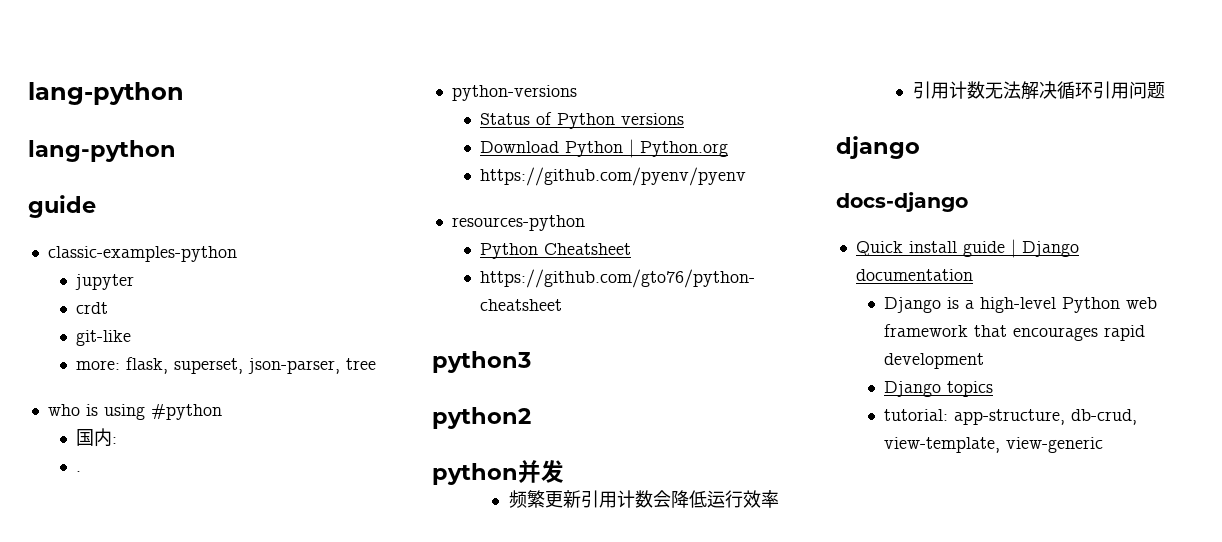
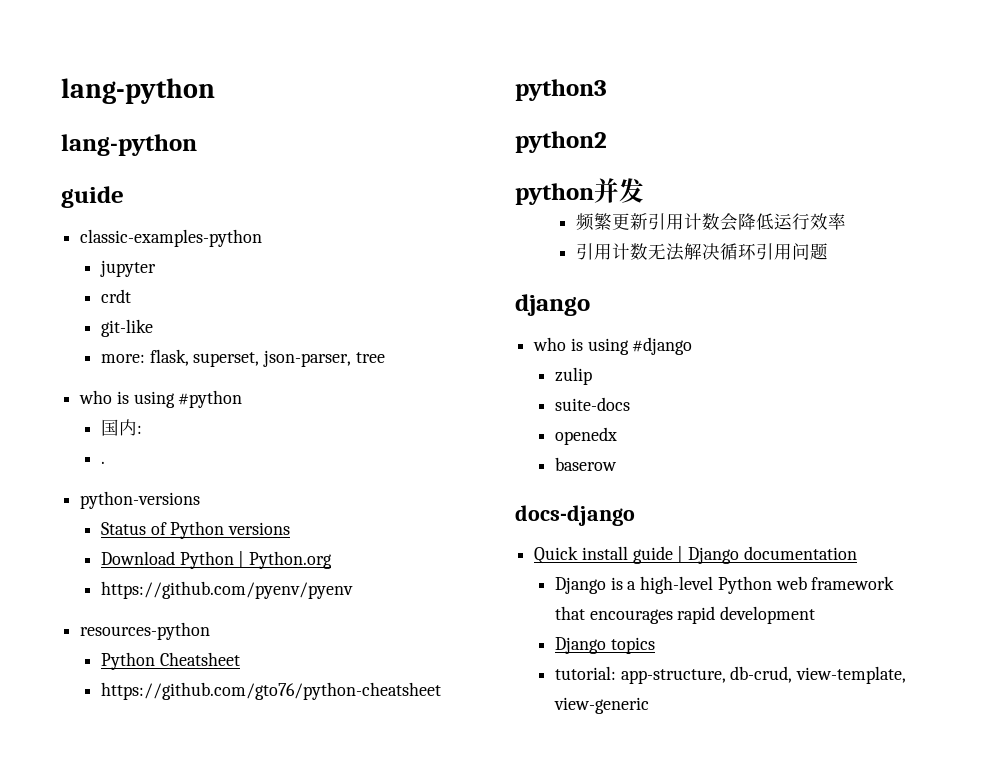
+ who is using #django
+ zulip
+ suite-docs
+ openedx
+ baserow

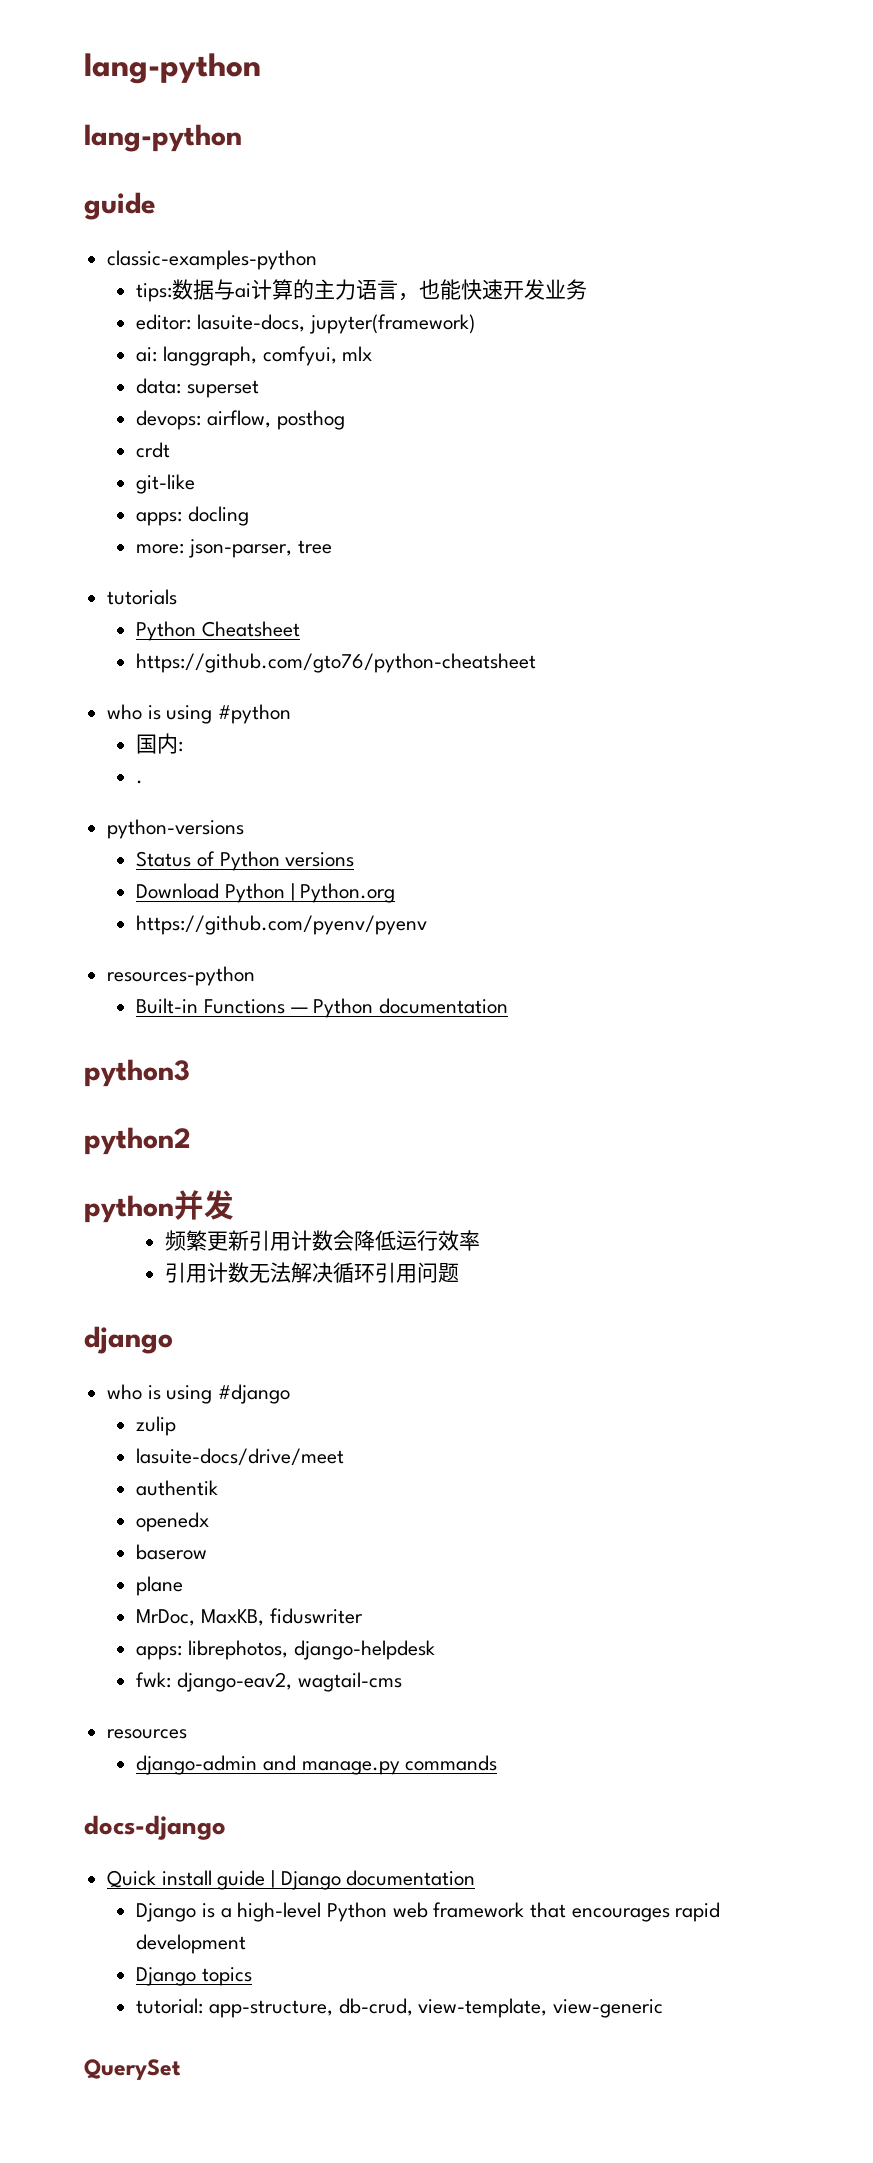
- jupyter
+ tips:数据与ai计算的主力语言，也能快速开发业务
+ editor: lasuite-docs, jupyter(framework)
+ ai: langgraph, comfyui, mlx
+ data: superset
+ devops: airflow, posthog
+ apps: docling
- more: flask, superset, json-parser, tree
+ more: json-parser, tree
+ tutorials
+ Python Cheatsheet
+ https://github.com/gto76/python-cheatsheet
- Python Cheatsheet
- https://github.com/gto76/python-cheatsheet
+ Built-in Functions — Python documentation
- suite-docs
+ lasuite-docs/drive/meet
+ authentik
+ plane
+ MrDoc, MaxKB, fiduswriter
+ apps: librephotos, django-helpdesk
+ fwk: django-eav2, wagtail-cms
+ resources
+ django-admin and manage.py commands
+ QuerySet

